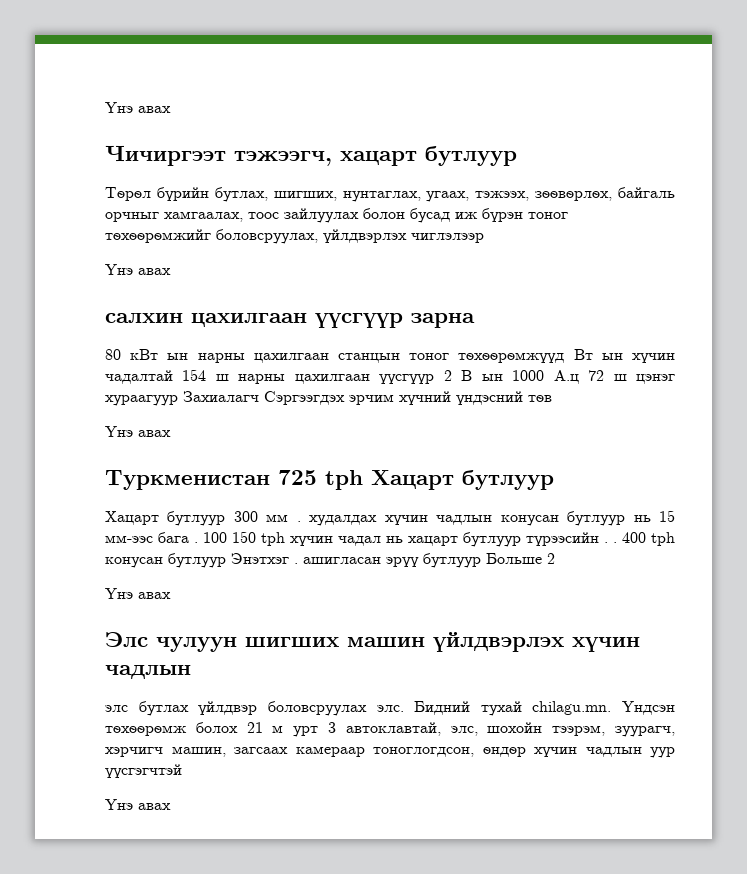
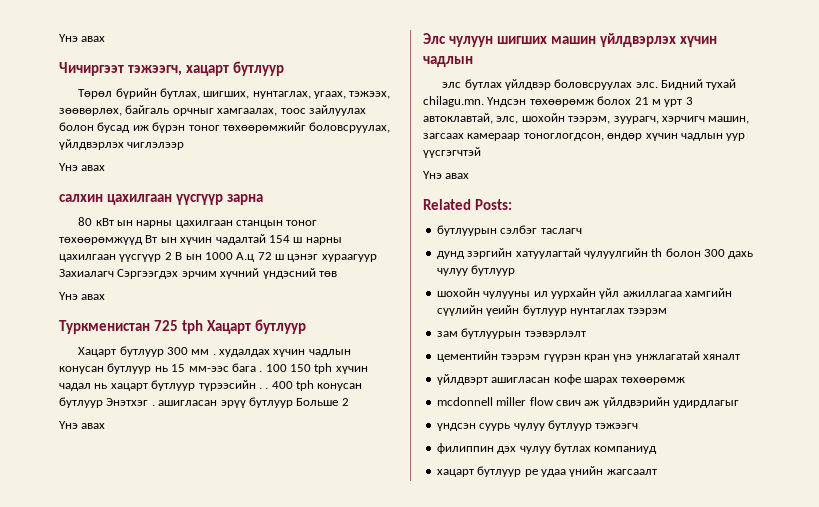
+ Related Posts:
+ бутлуурын сэлбэг таслагч
+ дунд зэргийн хатуулагтай чулуулгийн th болон 300 дахь чулуу бутлуур
+ шохойн чулууны ил уурхайн үйл ажиллагаа хамгийн сүүлийн үеийн бутлуур нунтаглах тээрэм
+ зам бутлуурын тээвэрлэлт
+ цементийн тээрэм гүүрэн кран үнэ унжлагатай хяналт
+ үйлдвэрт ашигласан кофе шарах төхөөрөмж
+ mcdonnell miller flow свич аж үйлдвэрийн удирдлагыг
+ үндсэн суурь чулуу бутлуур тэжээгч
+ филиппин дэх чулуу бутлах компаниуд
+ хацарт бутлуур pe удаа үнийн жагсаалт

